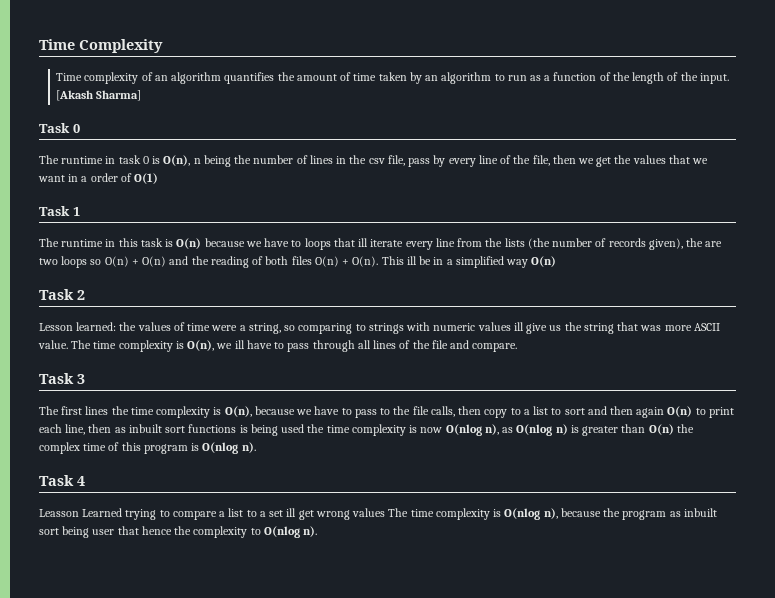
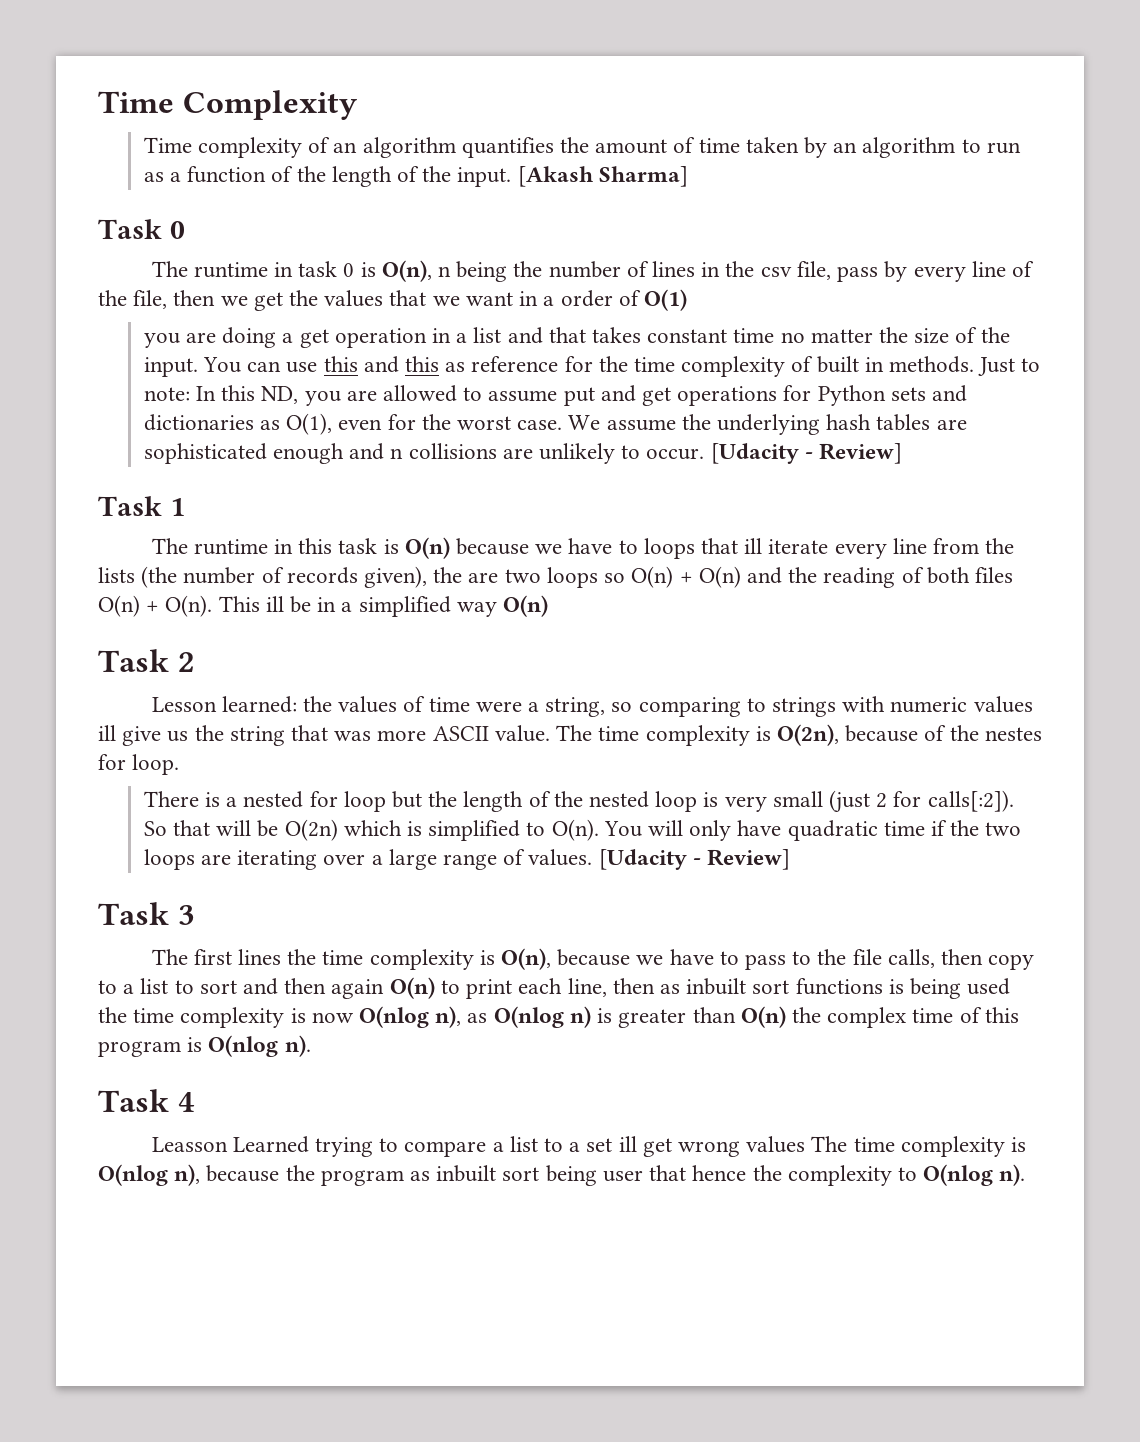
+ you are doing a get operation in a list and that takes constant time no matter the size of the input. You can use this and this as reference for the time complexity of built in methods. Just to note: In this ND, you are allowed to assume put and get operations for Python sets and dictionaries as O(1), even for the worst case. We assume the underlying hash tables are sophisticated enough and n collisions are unlikely to occur. [Udacity - Review]
- The time complexity is O(n), we ill have to pass through all lines of the file and compare.
+ The time complexity is O(2n), because of the nestes for loop.
+ There is a nested for loop but the length of the nested loop is very small (just 2 for calls[:2]). So that will be O(2n) which is simplified to O(n). You will only have quadratic time if the two loops are iterating over a large range of values. [Udacity - Review]

